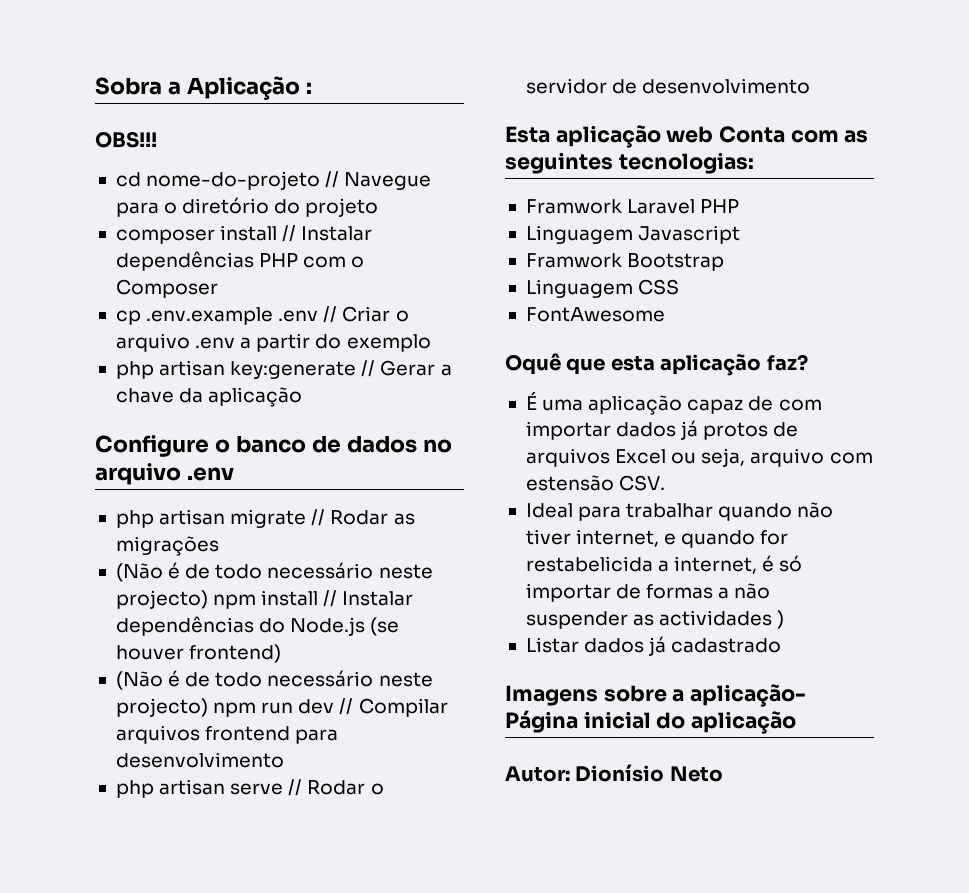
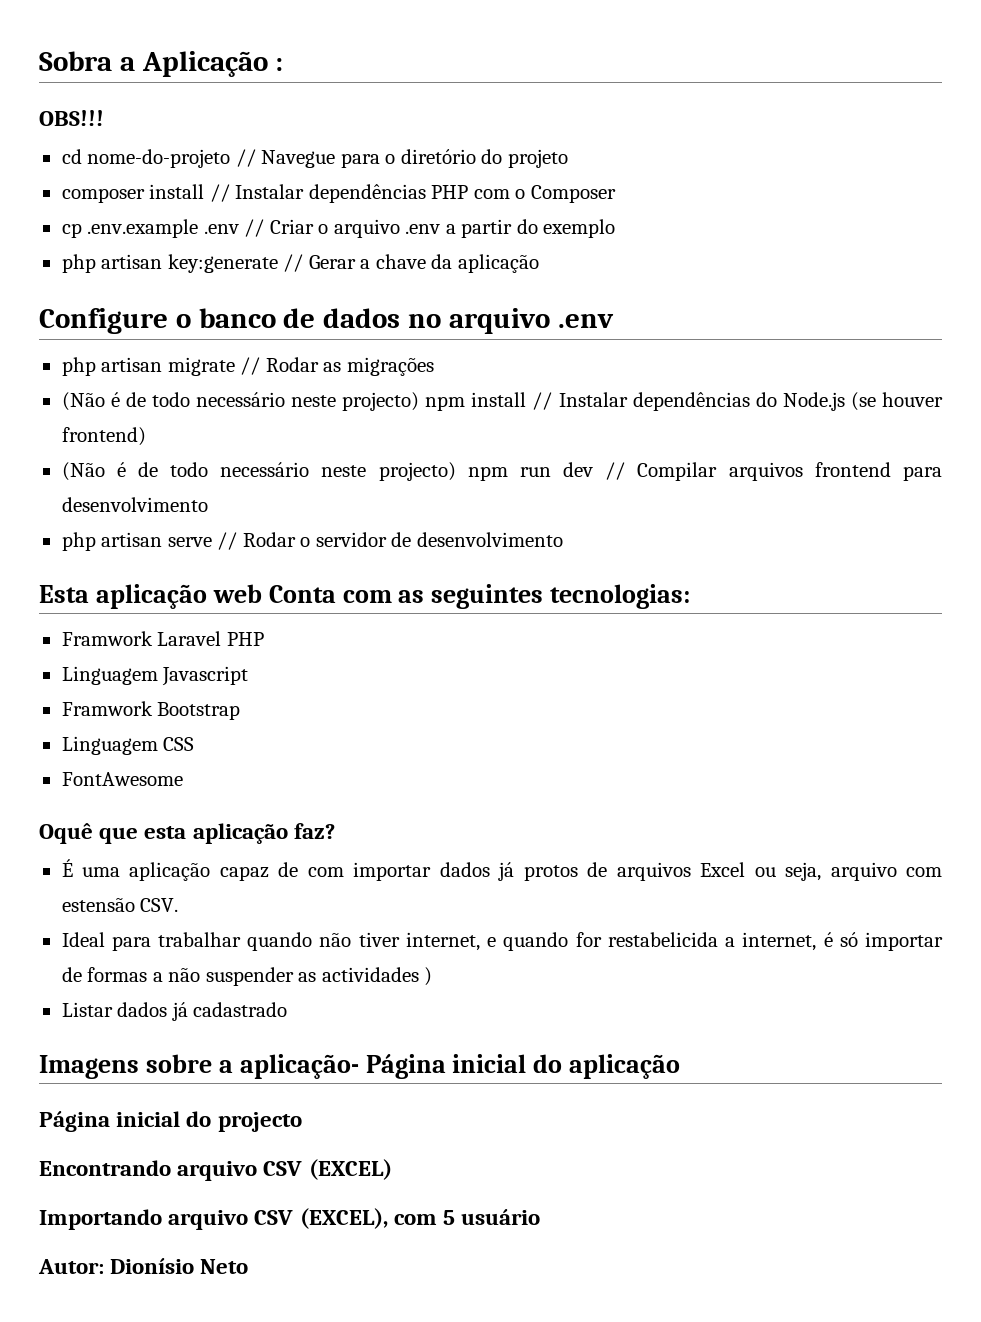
+ Página inicial do projecto
+ Encontrando arquivo CSV (EXCEL)
+ Importando arquivo CSV (EXCEL), com 5 usuário

